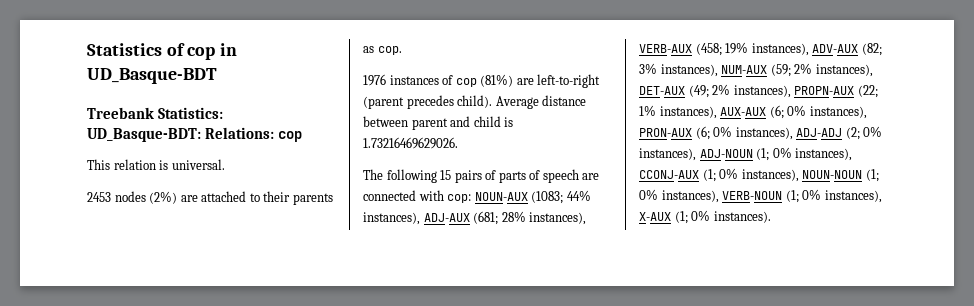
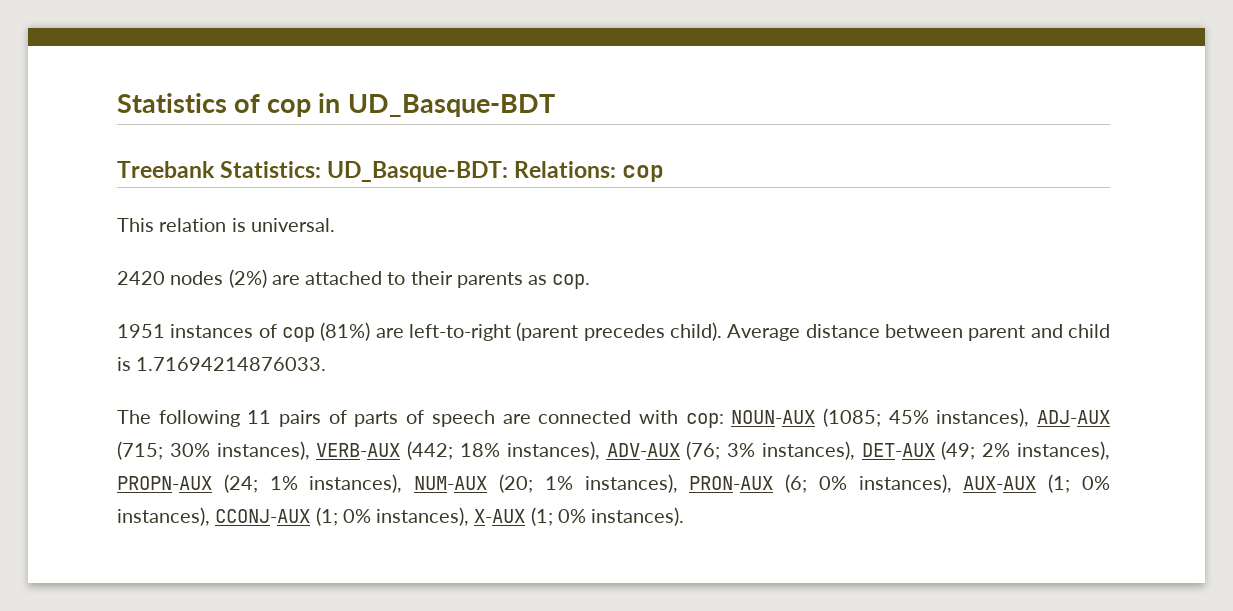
- 2453 nodes (2%) are attached to their parents as cop.
+ 2420 nodes (2%) are attached to their parents as cop.
- 1976 instances of cop (81%) are left-to-right (parent precedes child).
+ 1951 instances of cop (81%) are left-to-right (parent precedes child).
- Average distance between parent and child is 1.73216469629026.
+ Average distance between parent and child is 1.71694214876033.
- The following 15 pairs of parts of speech are connected with cop: NOUN-AUX (1083; 44% instances), ADJ-AUX (681; 28% instances), VERB-AUX (458; 19% instances), ADV-AUX (82; 3% instances), NUM-AUX (59; 2% instances), DET-AUX (49; 2% instances), PROPN-AUX (22; 1% instances), AUX-AUX (6; 0% instances), PRON-AUX (6; 0% instances), ADJ-ADJ (2; 0% instances), ADJ-NOUN (1; 0% instances), CCONJ-AUX (1; 0% instances), NOUN-NOUN (1; 0% instances), VERB-NOUN (1; 0% instances), X-AUX (1; 0% instances).
+ The following 11 pairs of parts of speech are connected with cop: NOUN-AUX (1085; 45% instances), ADJ-AUX (715; 30% instances), VERB-AUX (442; 18% instances), ADV-AUX (76; 3% instances), DET-AUX (49; 2% instances), PROPN-AUX (24; 1% instances), NUM-AUX (20; 1% instances), PRON-AUX (6; 0% instances), AUX-AUX (1; 0% instances), CCONJ-AUX (1; 0% instances), X-AUX (1; 0% instances).

